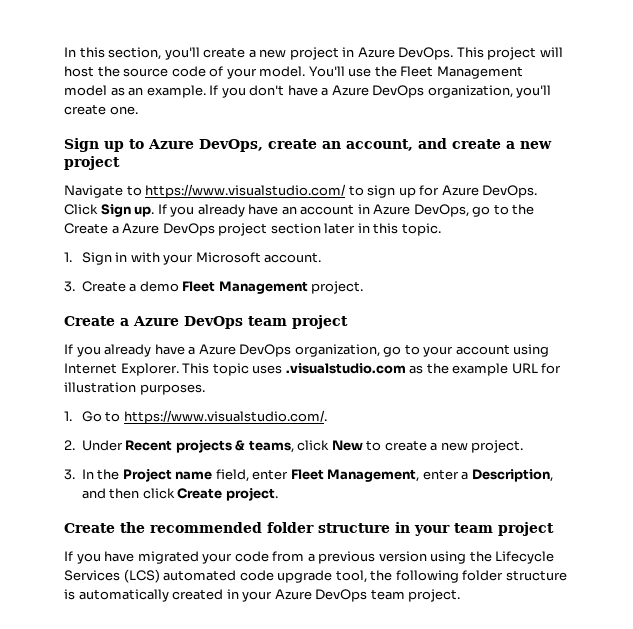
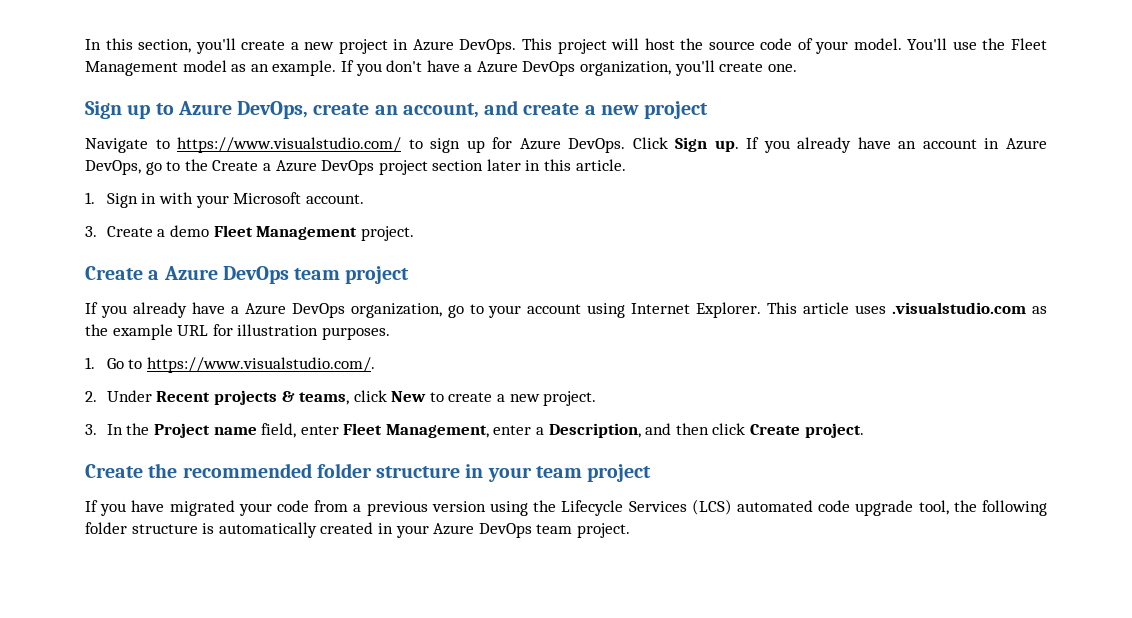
- If you already have an account in Azure DevOps, go to the Create a Azure DevOps project section later in this topic.
+ If you already have an account in Azure DevOps, go to the Create a Azure DevOps project section later in this article.
- This topic uses .visualstudio.com as the example URL for illustration purposes.
+ This article uses .visualstudio.com as the example URL for illustration purposes.

